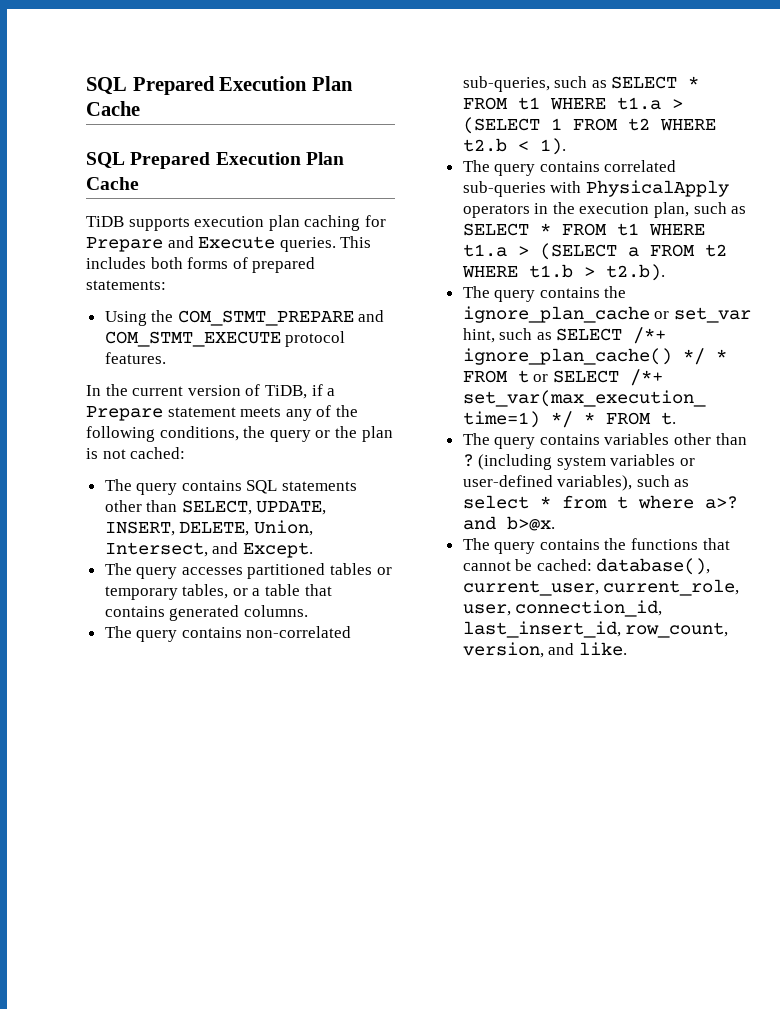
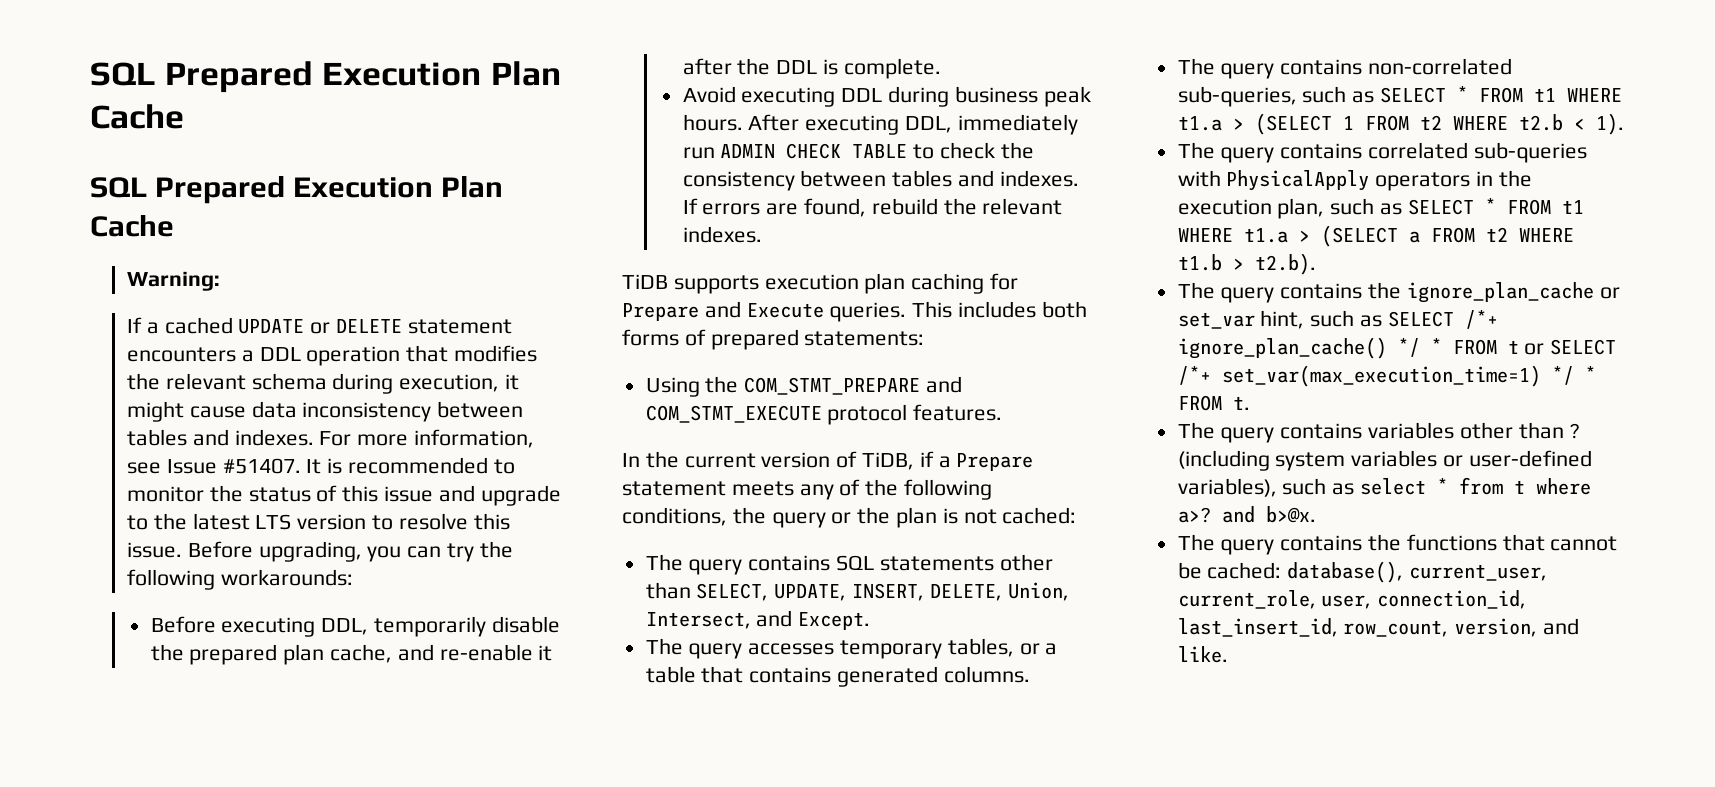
+ Warning:
+ If a cached UPDATE or DELETE statement encounters a DDL operation that modifies the relevant schema during execution, it might cause data inconsistency between tables and indexes. For more information, see Issue #51407. It is recommended to monitor the status of this issue and upgrade to the latest LTS version to resolve this issue. Before upgrading, you can try the following workarounds:
+ Before executing DDL, temporarily disable the prepared plan cache, and re-enable it after the DDL is complete.
+ Avoid executing DDL during business peak hours. After executing DDL, immediately run ADMIN CHECK TABLE to check the consistency between tables and indexes. If errors are found, rebuild the relevant indexes.
- The query accesses partitioned tables or temporary tables, or a table that contains generated columns.
+ The query accesses temporary tables, or a table that contains generated columns.

